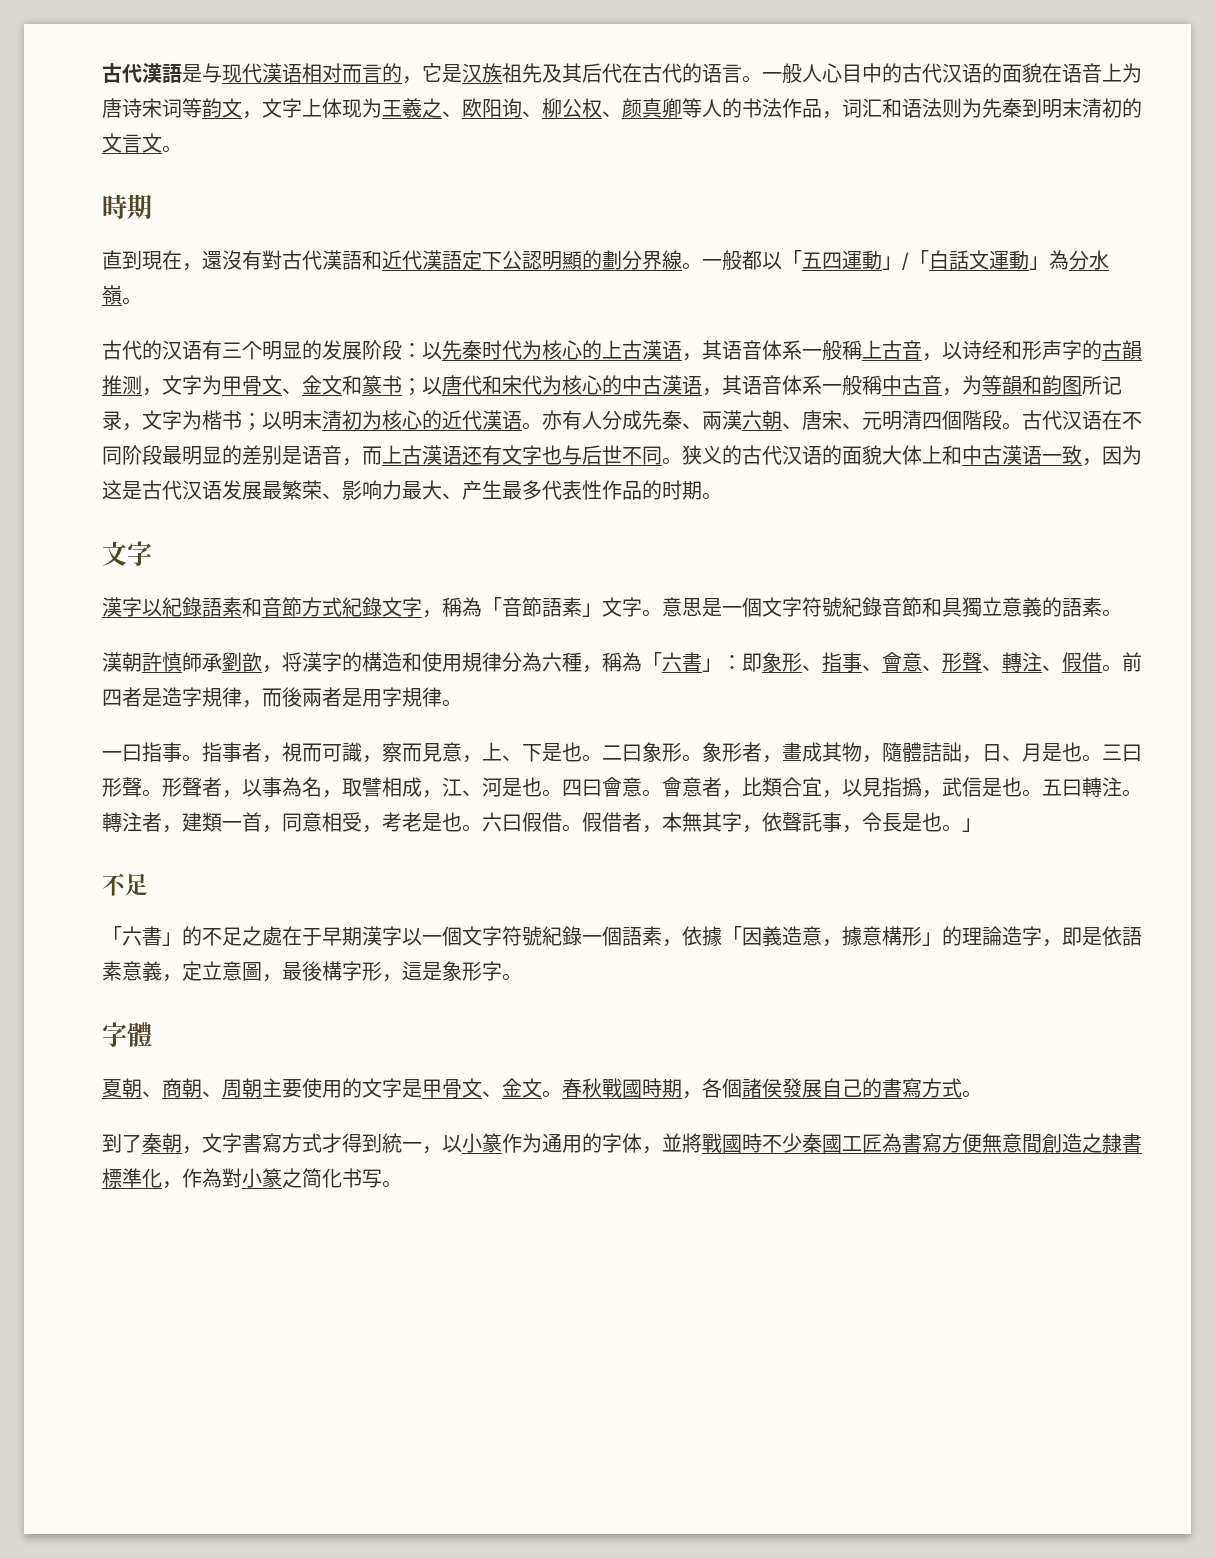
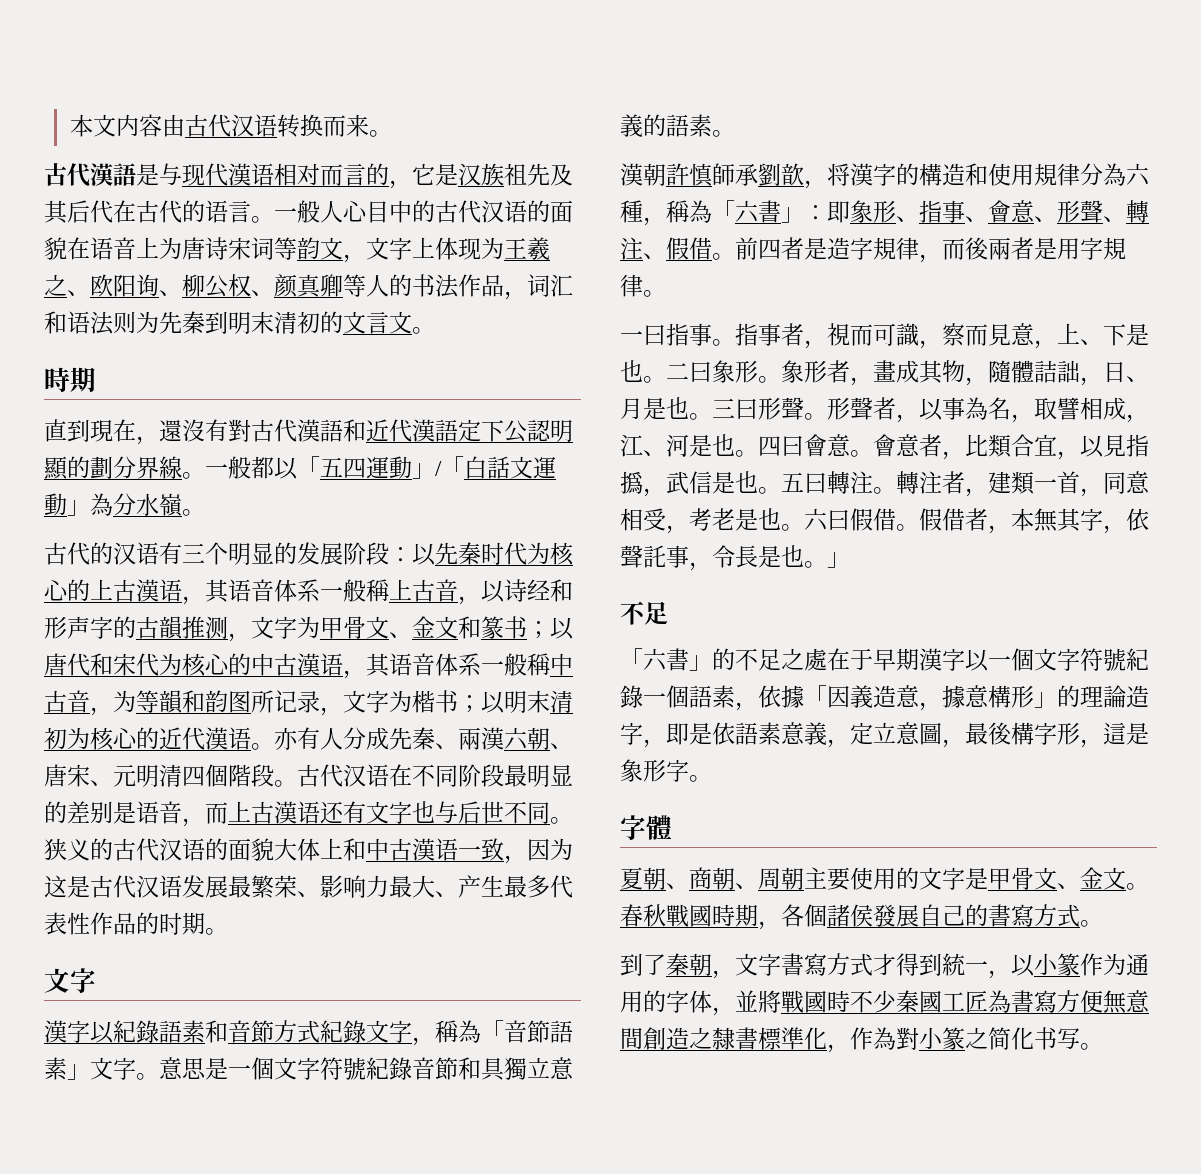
+ 本文内容由古代汉语转换而来。

